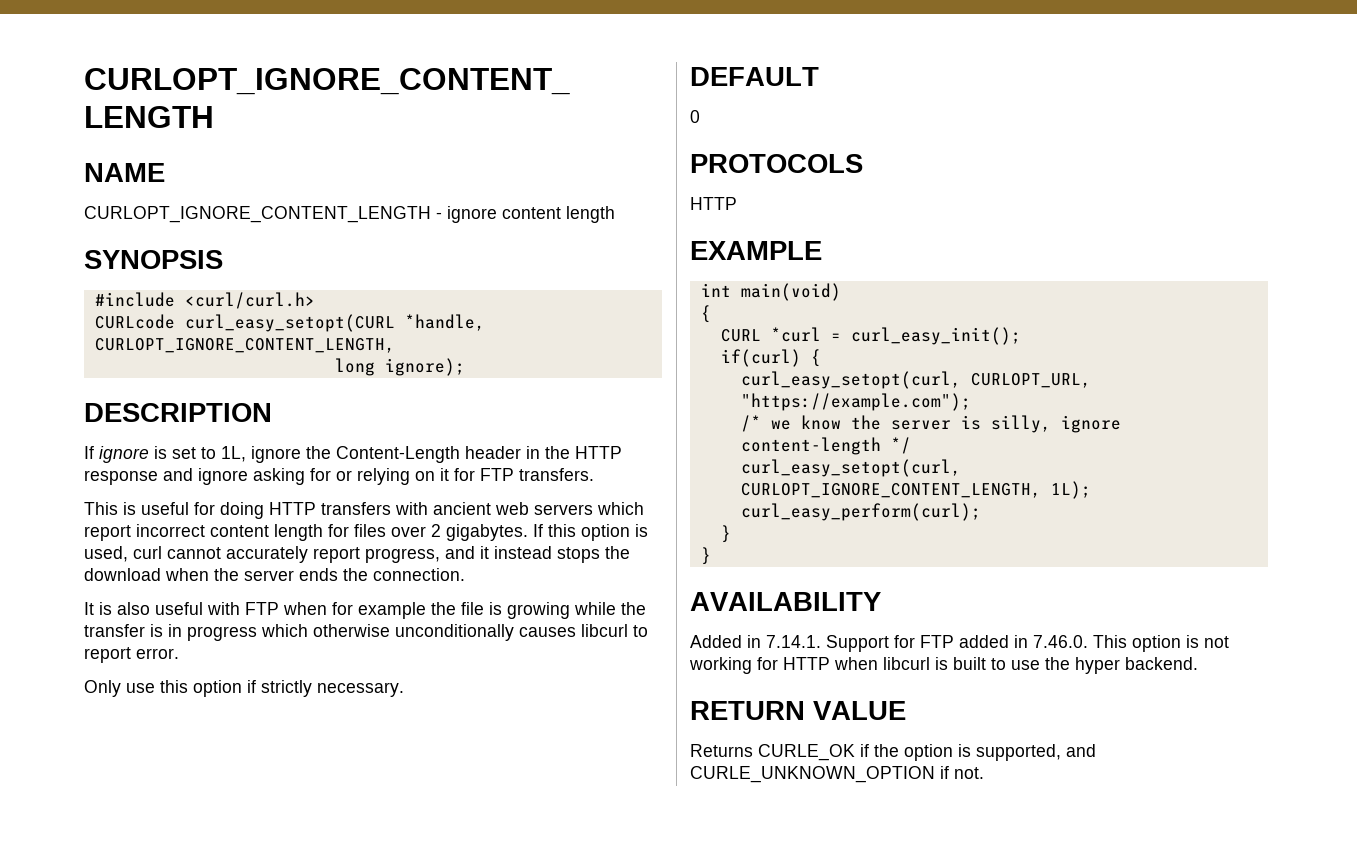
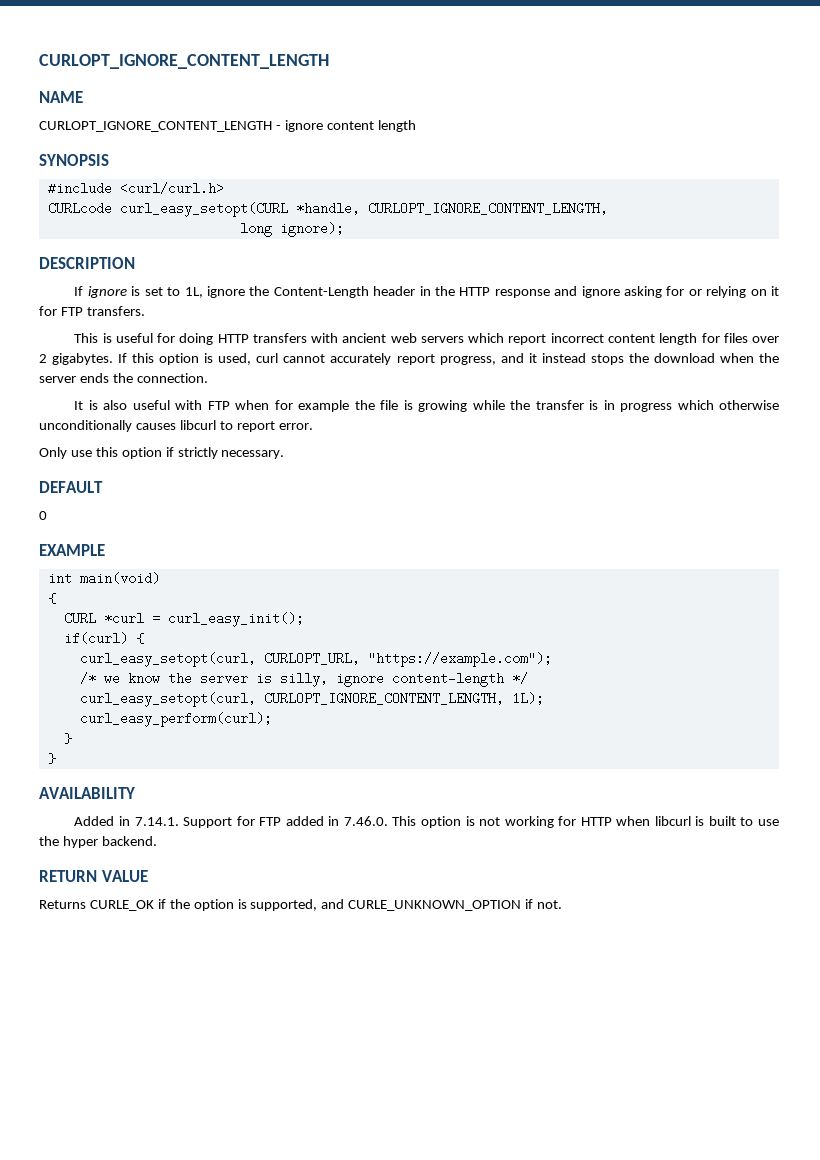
- PROTOCOLS
- HTTP

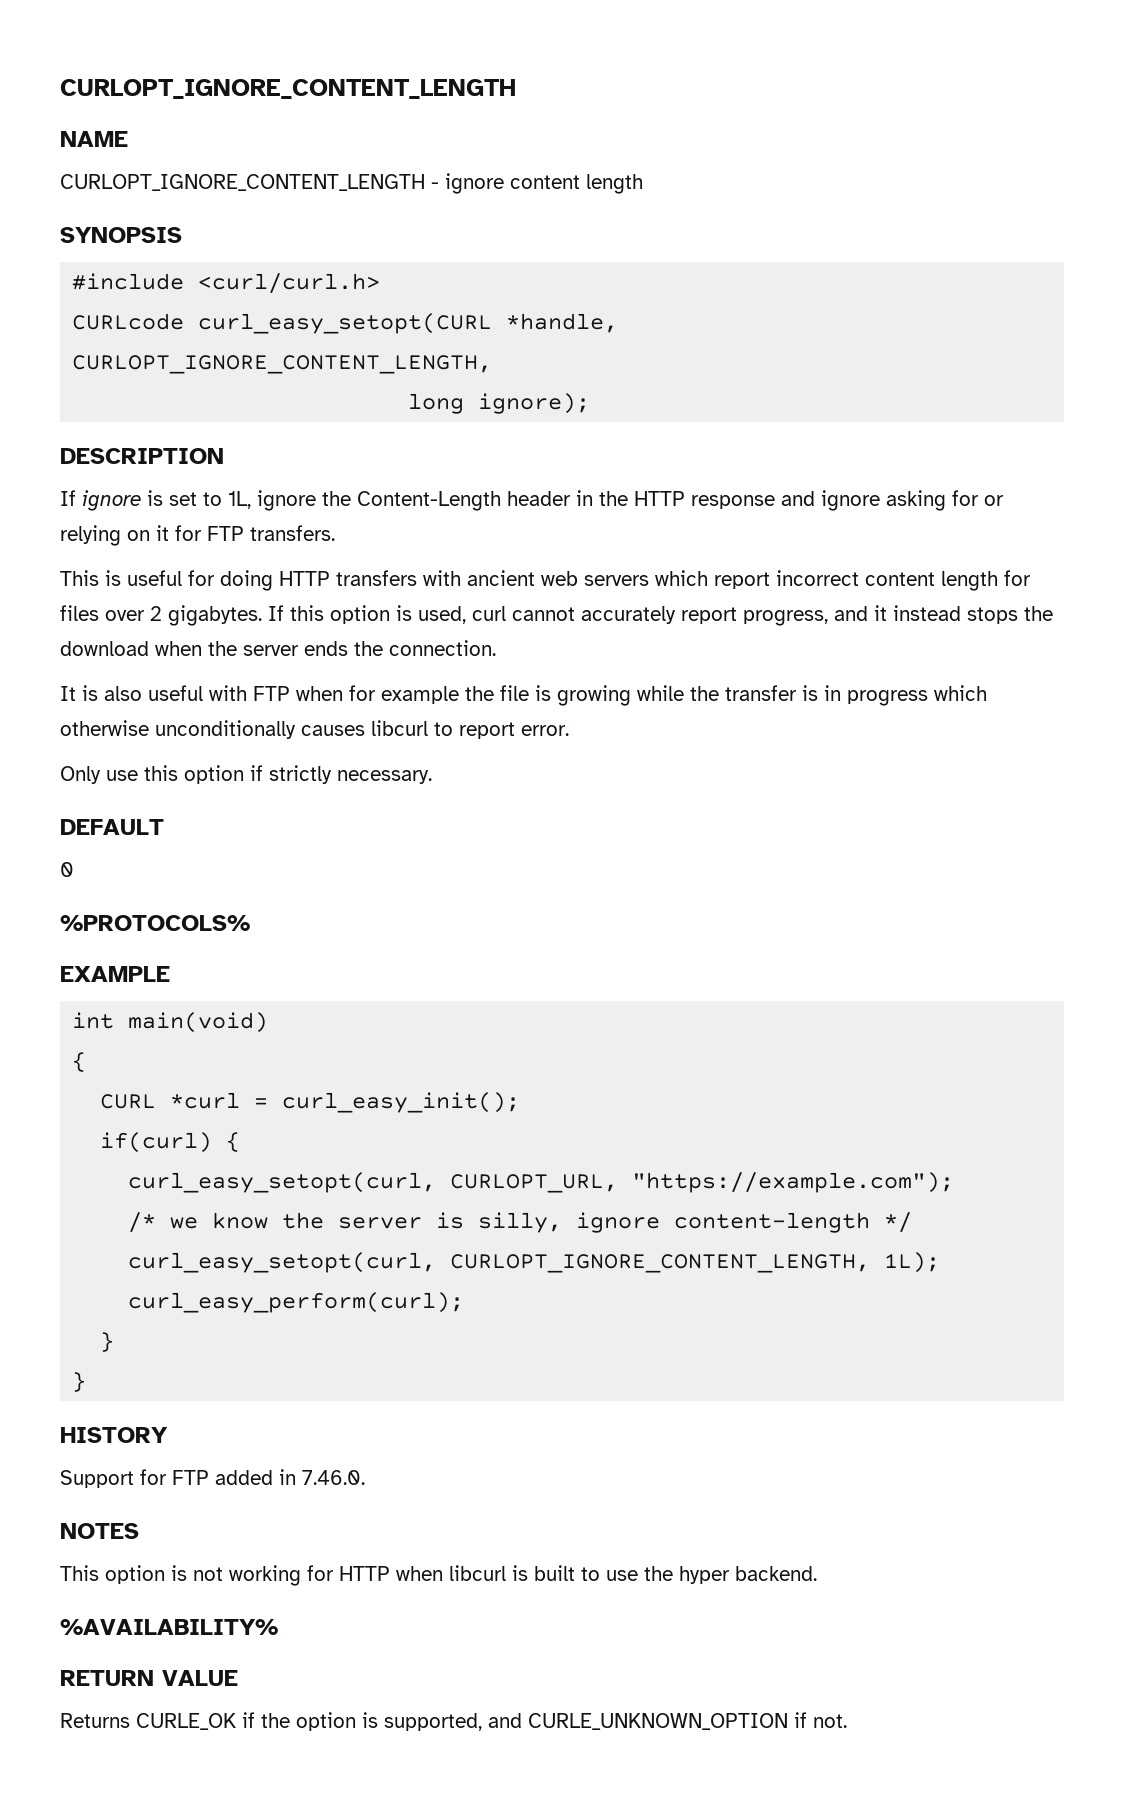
+ %PROTOCOLS%
- AVAILABILITY
- Added in 7.14.1. Support for FTP added in 7.46.0. This option is not working for HTTP when libcurl is built to use the hyper backend.
+ HISTORY
+ Support for FTP added in 7.46.0.
+ NOTES
+ This option is not working for HTTP when libcurl is built to use the hyper backend.
+ %AVAILABILITY%

